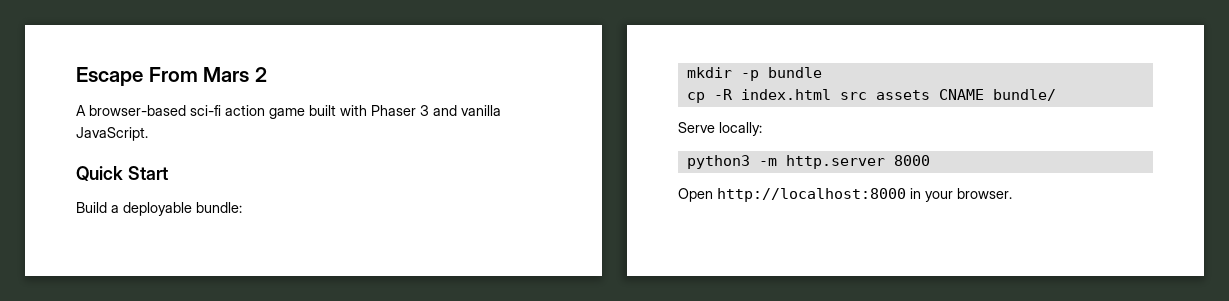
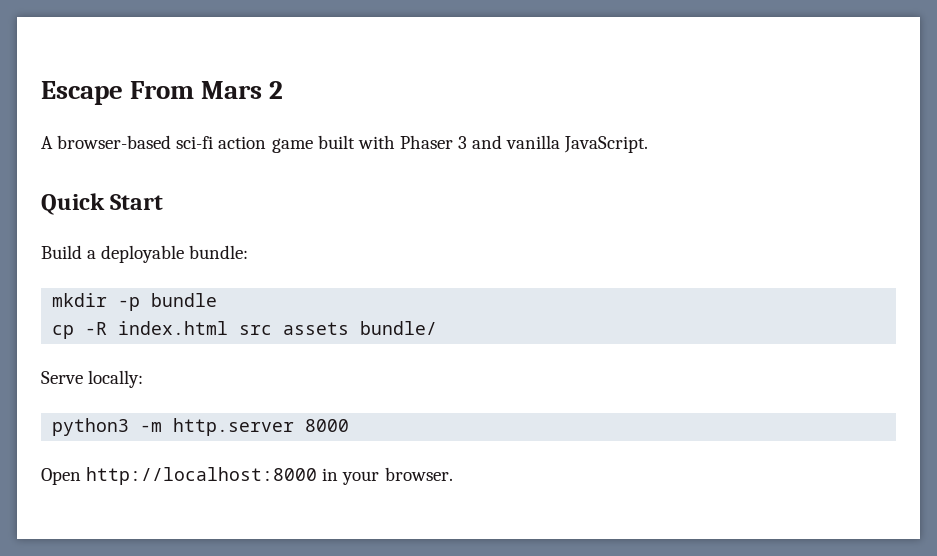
- cp -R index.html src assets CNAME bundle/
+ cp -R index.html src assets bundle/

